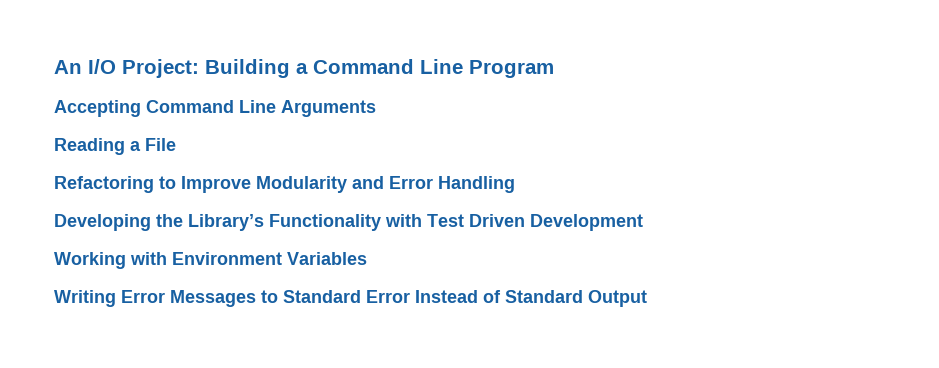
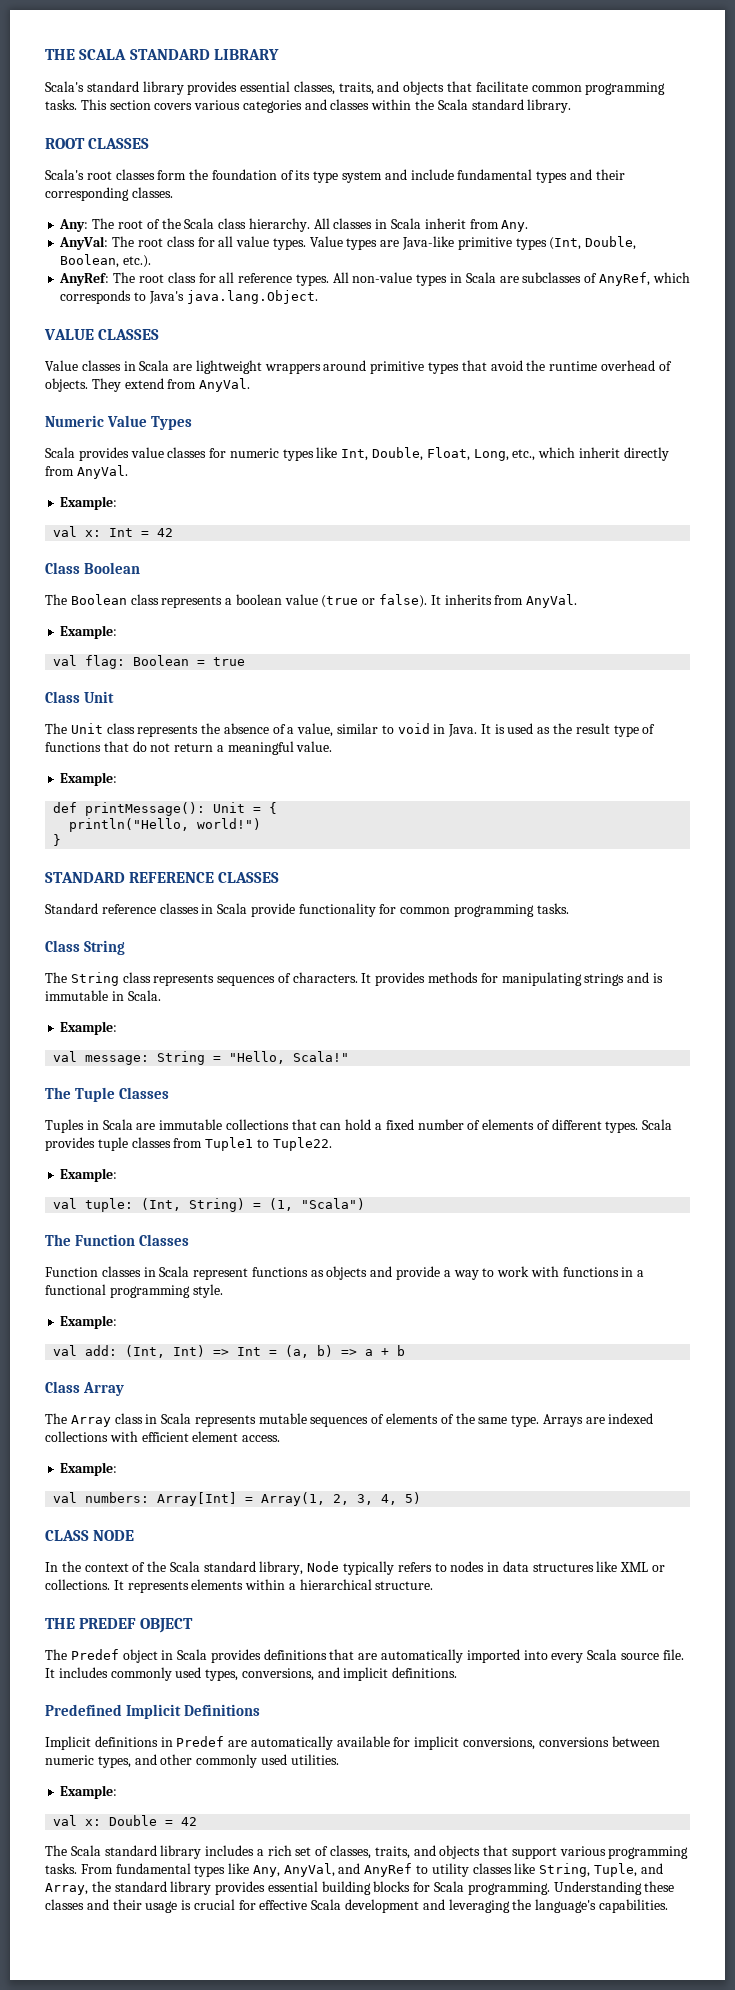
- An I/O Project: Building a Command Line Program
- Accepting Command Line Arguments
- Reading a File
- Refactoring to Improve Modularity and Error Handling
- Developing the Library’s Functionality with Test Driven Development
- Working with Environment Variables
- Writing Error Messages to Standard Error Instead of Standard Output
+ THE SCALA STANDARD LIBRARY
+ Scala's standard library provides essential classes, traits, and objects that facilitate common programming tasks. This section covers various categories and classes within the Scala standard library.
+ ROOT CLASSES
+ Scala's root classes form the foundation of its type system and include fundamental types and their corresponding classes.
+ Any: The root of the Scala class hierarchy. All classes in Scala inherit from Any.
+ AnyVal: The root class for all value types. Value types are Java-like primitive types (Int, Double, Boolean, etc.).
+ AnyRef: The root class for all reference types. All non-value types in Scala are subclasses of AnyRef, which corresponds to Java's java.lang.Object.
+ VALUE CLASSES
+ Value classes in Scala are lightweight wrappers around primitive types that avoid the runtime overhead of objects. They extend from AnyVal.
+ Numeric Value Types
+ Scala provides value classes for numeric types like Int, Double, Float, Long, etc., which inherit directly from AnyVal.
+ Example:
+ val x: Int = 42
+ Class Boolean
+ The Boolean class represents a boolean value (true or false). It inherits from AnyVal.
+ Example:
+ val flag: Boolean = true
+ Class Unit
+ The Unit class represents the absence of a value, similar to void in Java. It is used as the result type of functions that do not return a meaningful value.
+ Example:
+ def printMessage(): Unit = {
+ println("Hello, world!")
+ }
+ STANDARD REFERENCE CLASSES
+ Standard reference classes in Scala provide functionality for common programming tasks.
+ Class String
+ The String class represents sequences of characters. It provides methods for manipulating strings and is immutable in Scala.
+ Example:
+ val message: String = "Hello, Scala!"
+ The Tuple Classes
+ Tuples in Scala are immutable collections that can hold a fixed number of elements of different types. Scala provides tuple classes from Tuple1 to Tuple22.
+ Example:
+ val tuple: (Int, String) = (1, "Scala")
+ The Function Classes
+ Function classes in Scala represent functions as objects and provide a way to work with functions in a functional programming style.
+ Example:
+ val add: (Int, Int) => Int = (a, b) => a + b
+ Class Array
+ The Array class in Scala represents mutable sequences of elements of the same type. Arrays are indexed collections with efficient element access.
+ Example:
+ val numbers: Array[Int] = Array(1, 2, 3, 4, 5)
+ CLASS NODE
+ In the context of the Scala standard library, Node typically refers to nodes in data structures like XML or collections. It represents elements within a hierarchical structure.
+ THE PREDEF OBJECT
+ The Predef object in Scala provides definitions that are automatically imported into every Scala source file. It includes commonly used types, conversions, and implicit definitions.
+ Predefined Implicit Definitions
+ Implicit definitions in Predef are automatically available for implicit conversions, conversions between numeric types, and other commonly used utilities.
+ Example:
+ val x: Double = 42
+ The Scala standard library includes a rich set of classes, traits, and objects that support various programming tasks. From fundamental types like Any, AnyVal, and AnyRef to utility classes like String, Tuple, and Array, the standard library provides essential building blocks for Scala programming. Understanding these classes and their usage is crucial for effective Scala development and leveraging the language's capabilities.

